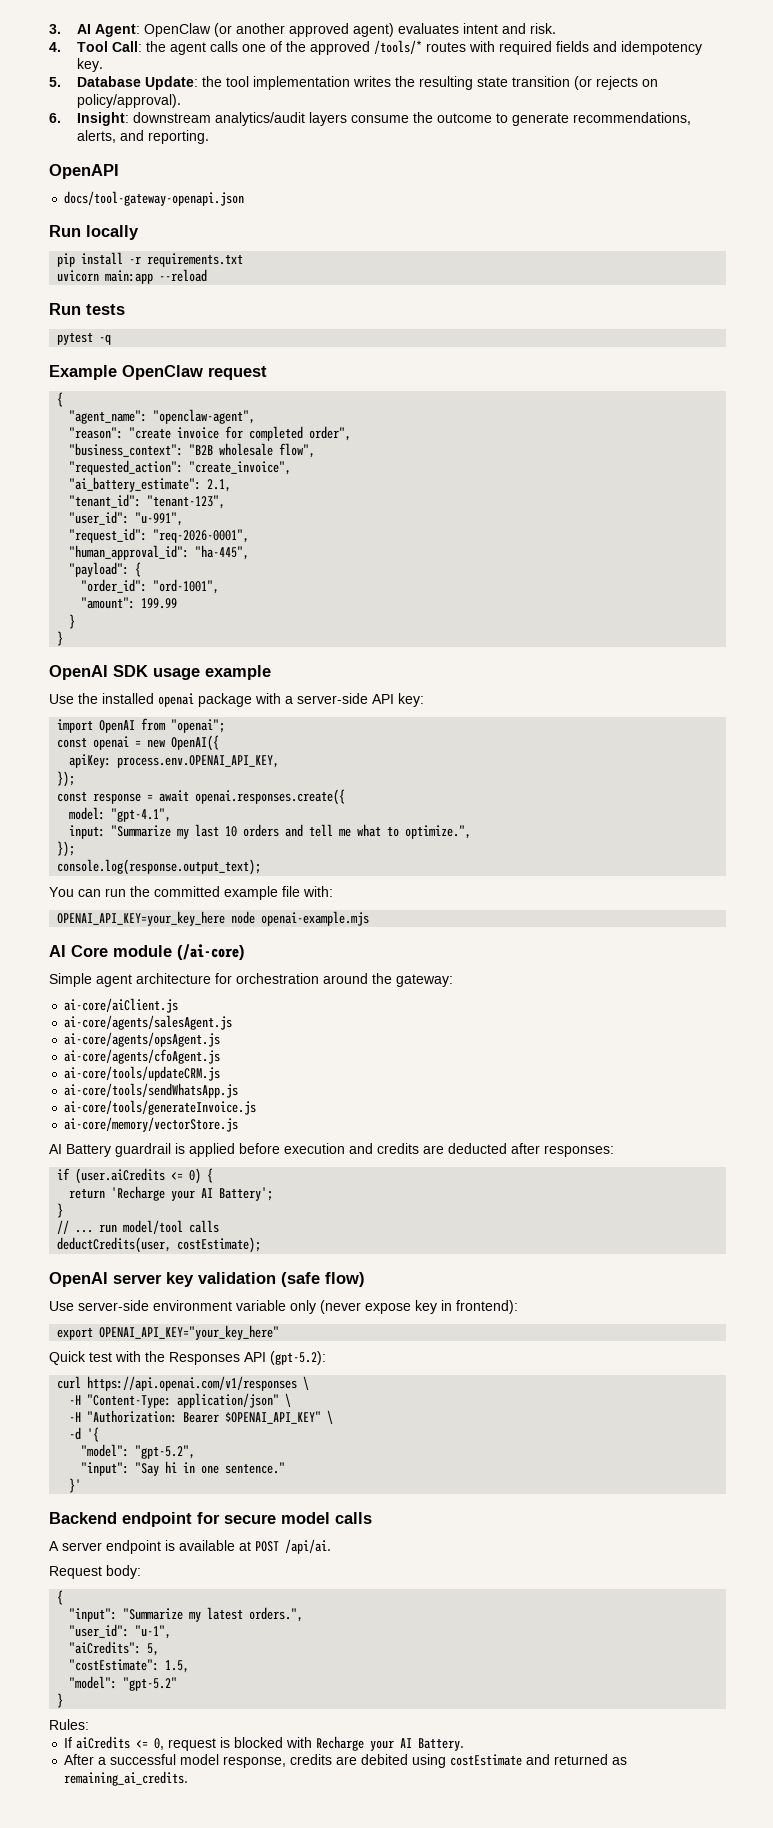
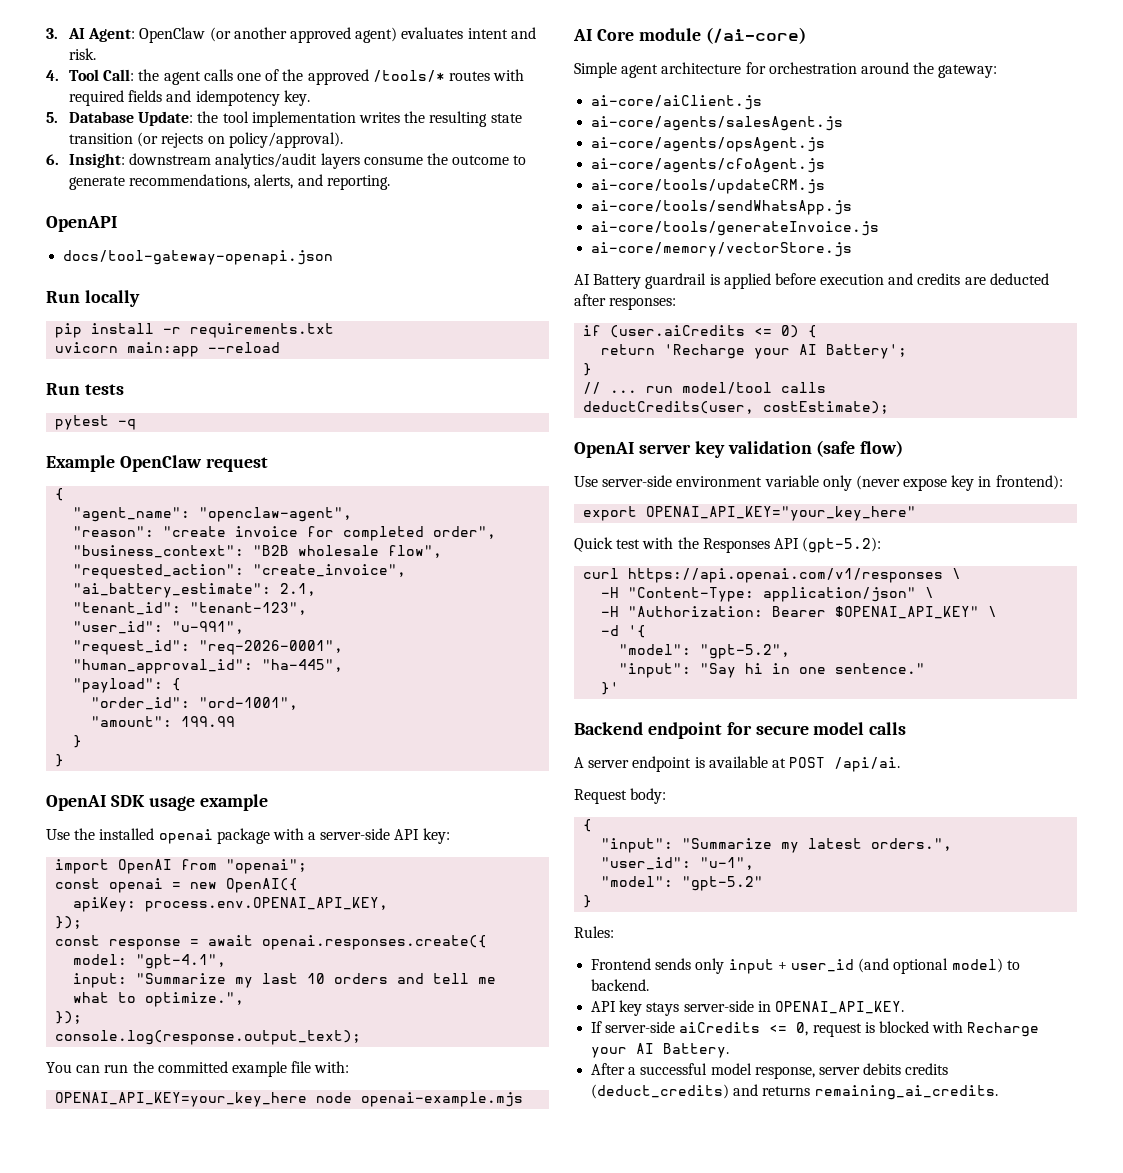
- "aiCredits": 5,
- "costEstimate": 1.5,
+ Frontend sends only input + user_id (and optional model) to backend.
+ API key stays server-side in OPENAI_API_KEY.
- If aiCredits <= 0, request is blocked with Recharge your AI Battery.
+ If server-side aiCredits <= 0, request is blocked with Recharge your AI Battery.
- After a successful model response, credits are debited using costEstimate and returned as remaining_ai_credits.
+ After a successful model response, server debits credits (deduct_credits) and returns remaining_ai_credits.

